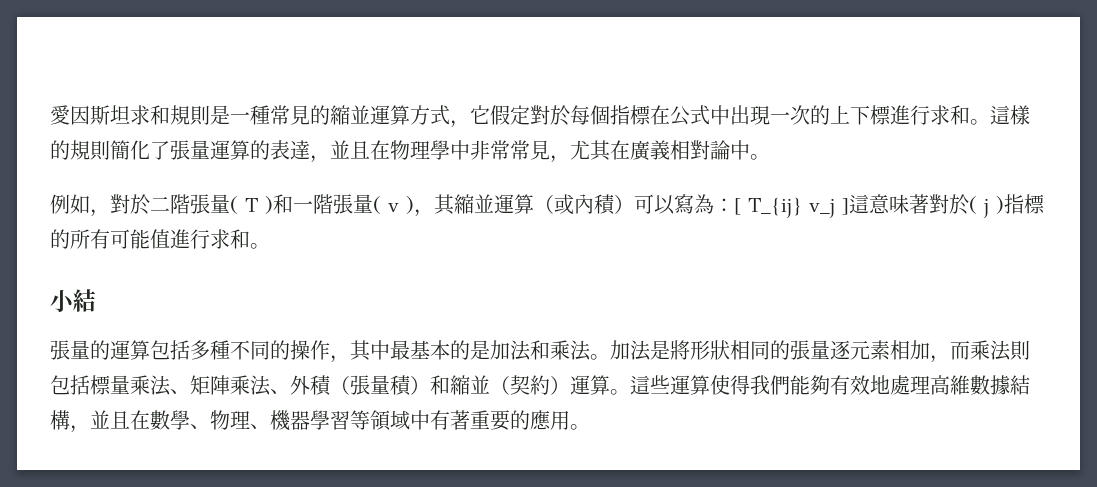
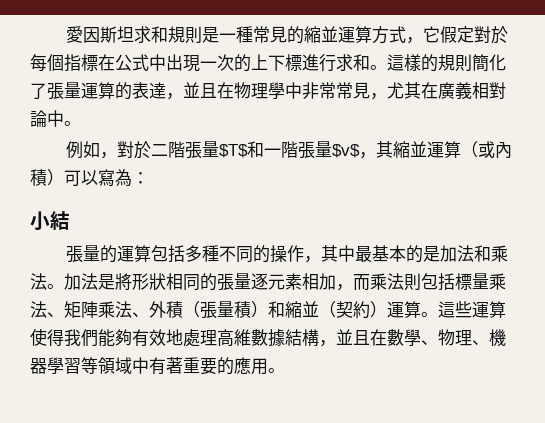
- 例如，對於二階張量( T )和一階張量( v )，其縮並運算（或內積）可以寫為：[ T_{ij} v_j ]這意味著對於( j )指標的所有可能值進行求和。
+ 例如，對於二階張量$T$和一階張量$v$，其縮並運算（或內積）可以寫為：

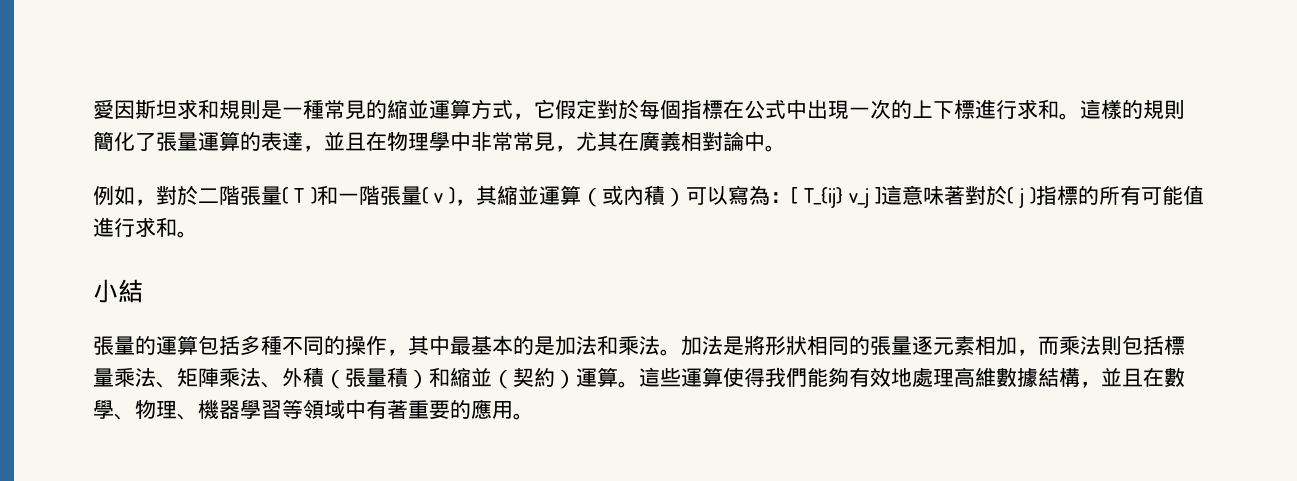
- 例如，對於二階張量$T$和一階張量$v$，其縮並運算（或內積）可以寫為：
+ 例如，對於二階張量( T )和一階張量( v )，其縮並運算（或內積）可以寫為：[ T_{ij} v_j ]這意味著對於( j )指標的所有可能值進行求和。

